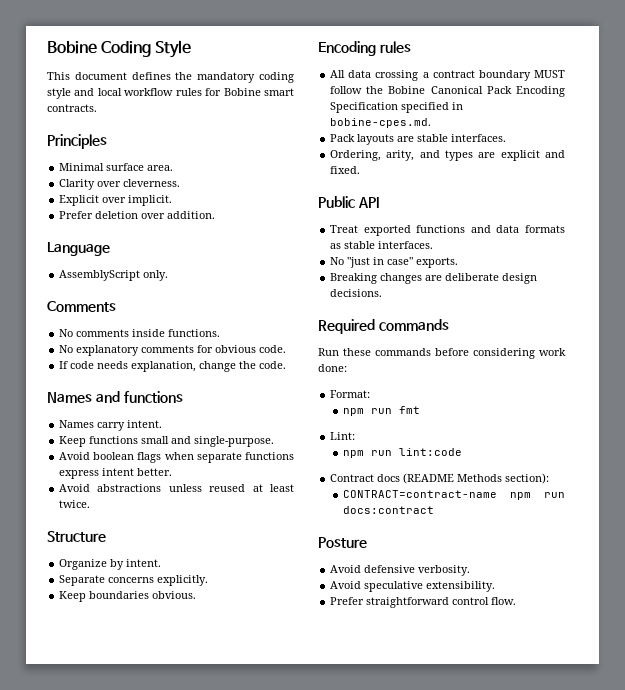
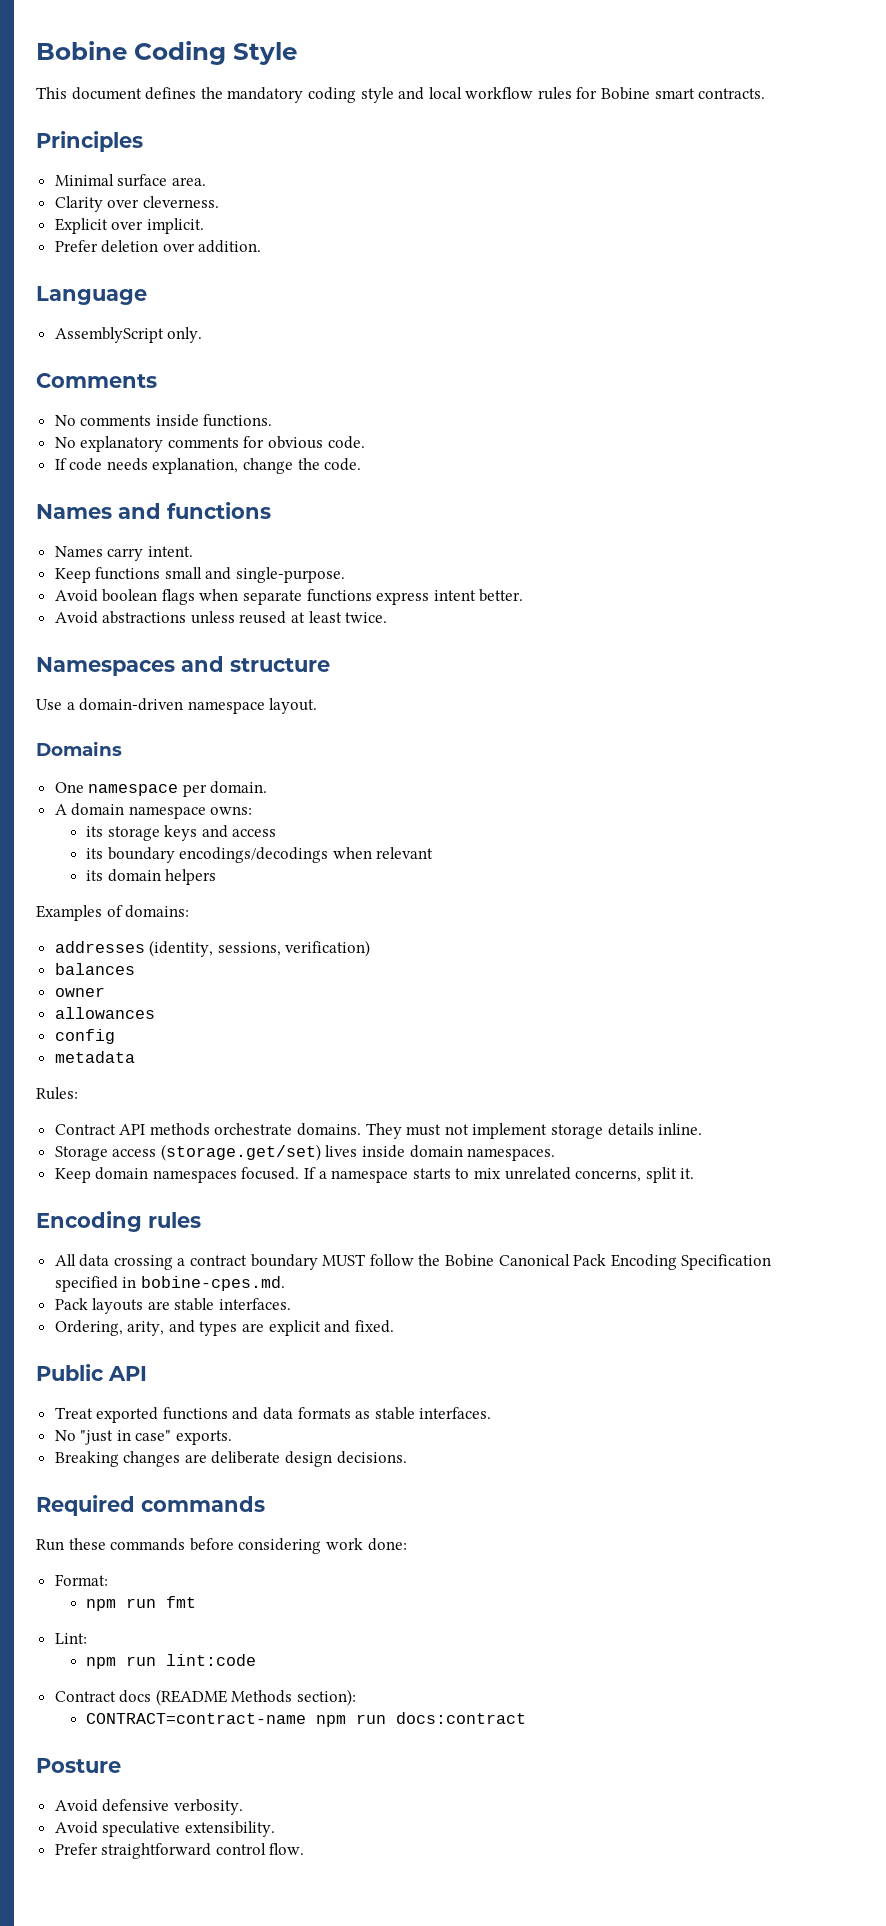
- Structure
- Organize by intent.
- Separate concerns explicitly.
- Keep boundaries obvious.
+ Namespaces and structure
+ Use a domain-driven namespace layout.
+ Domains
+ One namespace per domain.
+ A domain namespace owns:
+ its storage keys and access
+ its boundary encodings/decodings when relevant
+ its domain helpers
+ Examples of domains:
+ addresses (identity, sessions, verification)
+ balances
+ owner
+ allowances
+ config
+ metadata
+ Rules:
+ Contract API methods orchestrate domains. They must not implement storage details inline.
+ Storage access (storage.get/set) lives inside domain namespaces.
+ Keep domain namespaces focused. If a namespace starts to mix unrelated concerns, split it.

